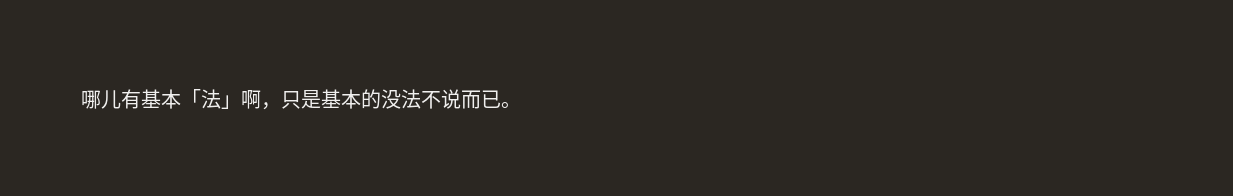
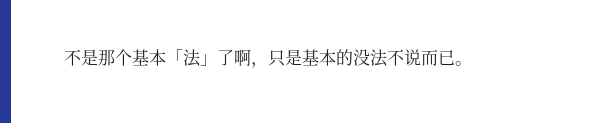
- 哪儿有基本「法」啊，只是基本的没法不说而已。
+ 不是那个基本「法」了啊，只是基本的没法不说而已。

